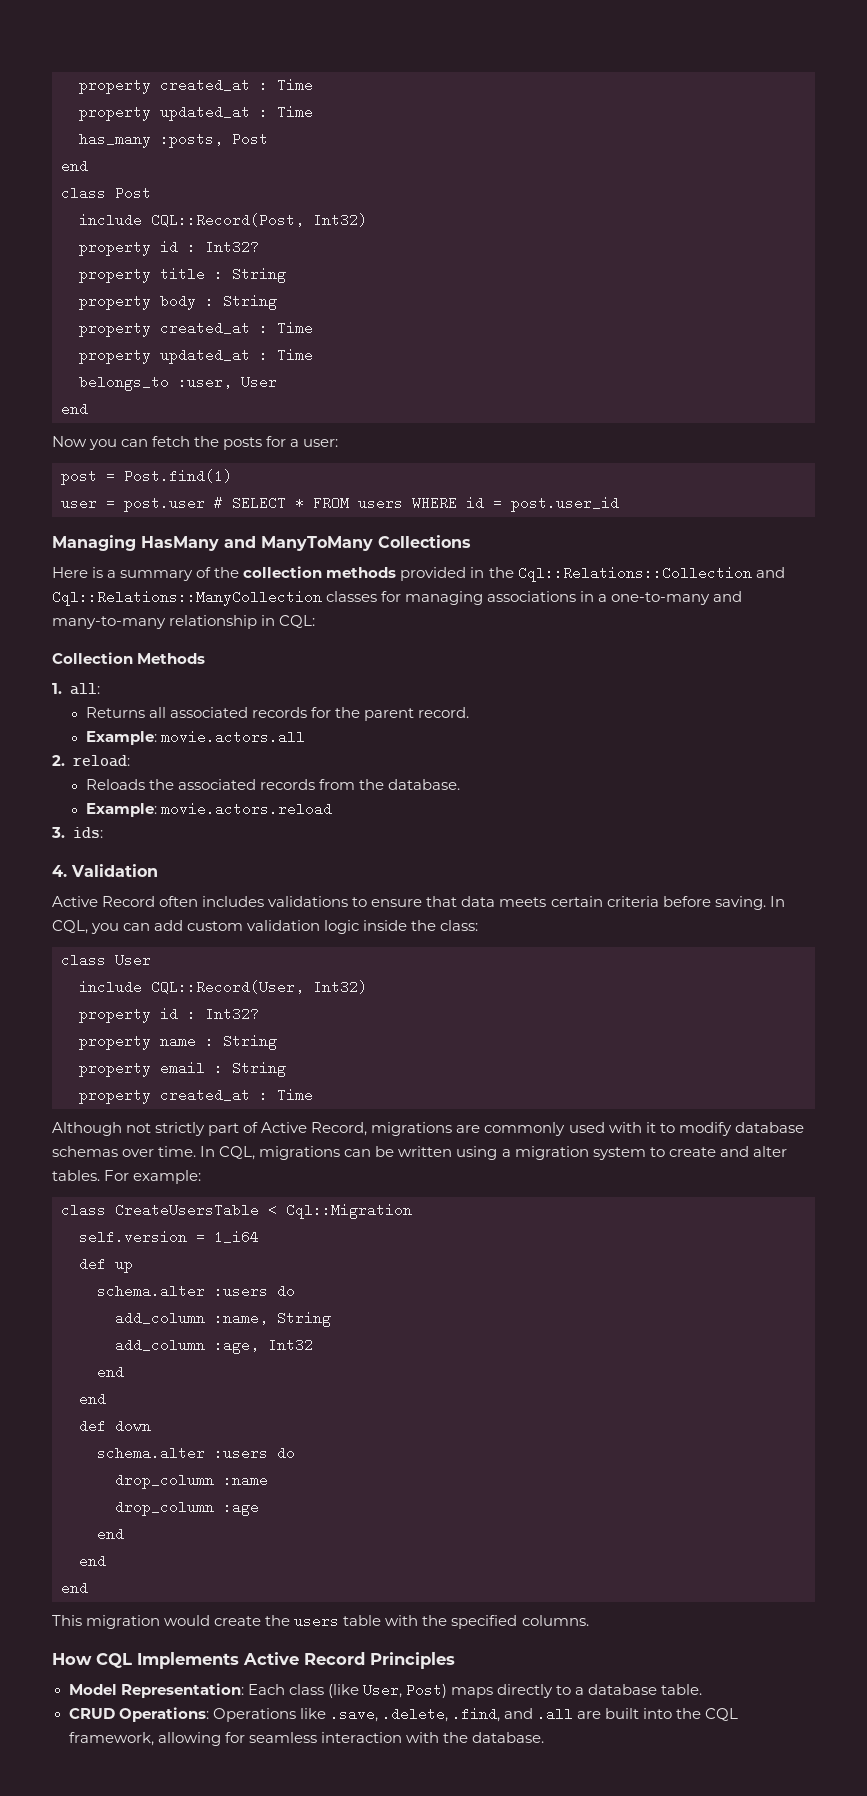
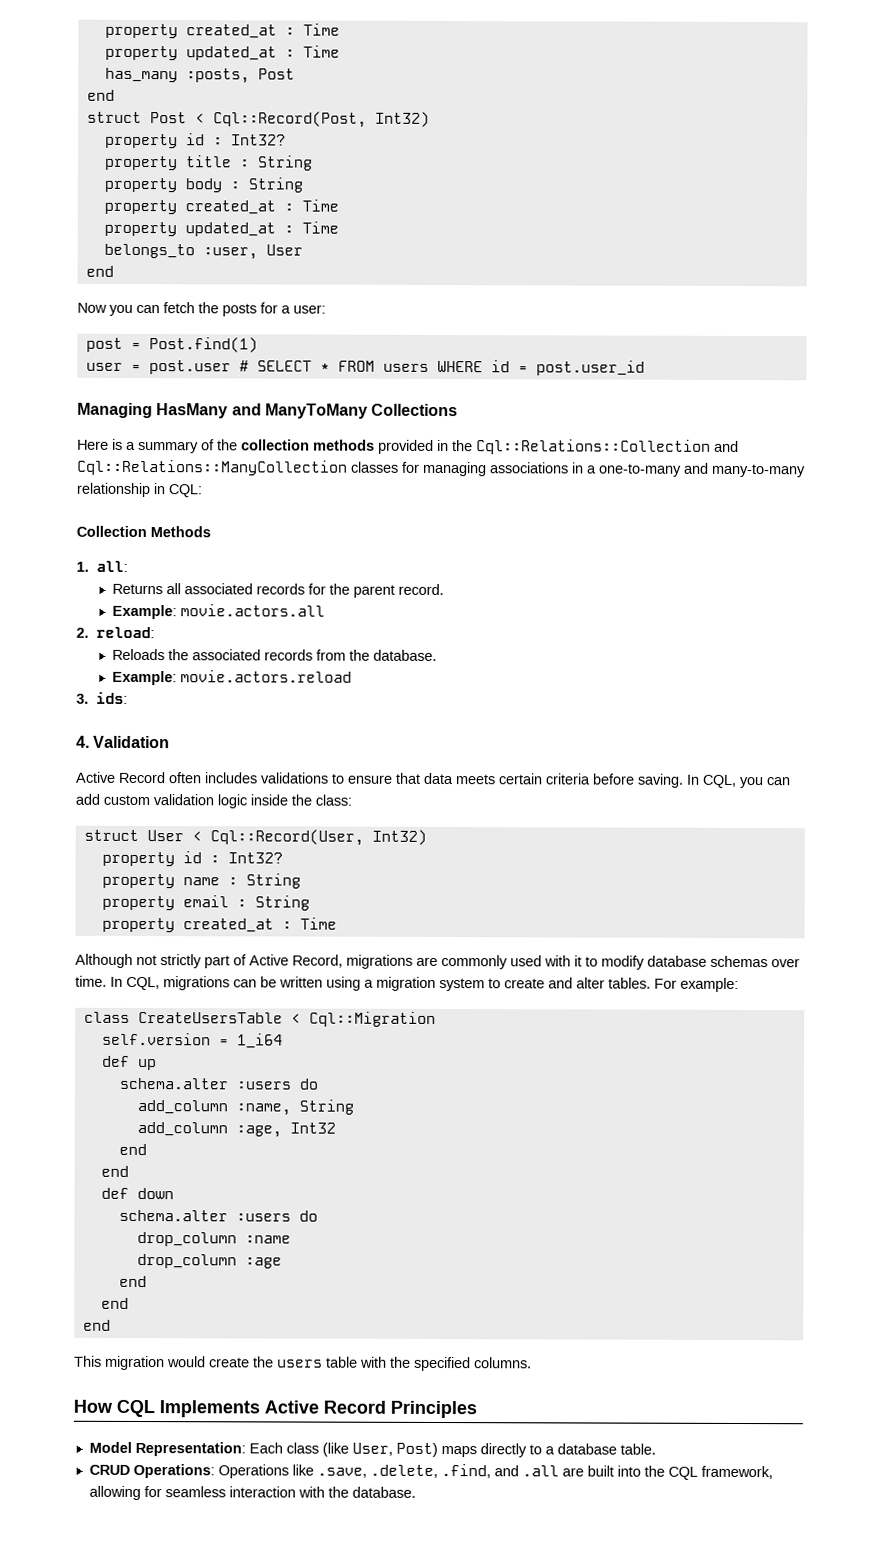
- class Post
- include CQL::Record(Post, Int32)
+ struct Post < Cql::Record(Post, Int32)
- class User
- include CQL::Record(User, Int32)
+ struct User < Cql::Record(User, Int32)

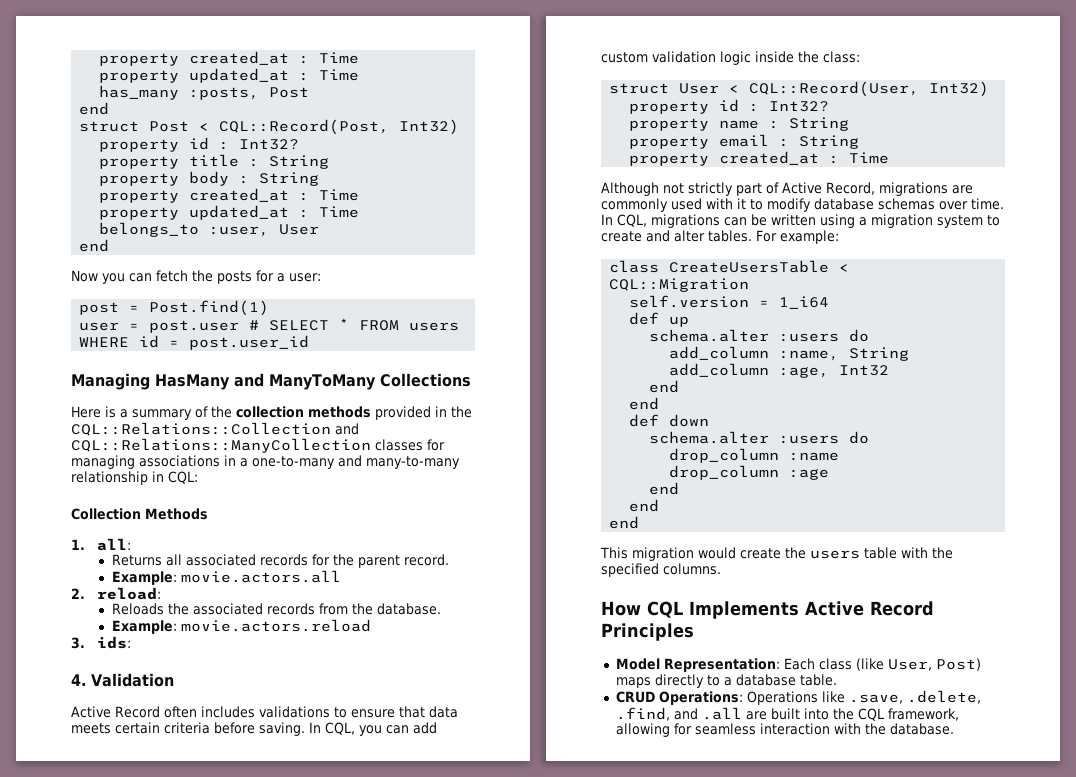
- struct Post < Cql::Record(Post, Int32)
+ struct Post < CQL::Record(Post, Int32)
- Here is a summary of the collection methods provided in the Cql::Relations::Collection and Cql::Relations::ManyCollection classes for managing associations in a one-to-many and many-to-many relationship in CQL:
+ Here is a summary of the collection methods provided in the CQL::Relations::Collection and CQL::Relations::ManyCollection classes for managing associations in a one-to-many and many-to-many relationship in CQL:
- struct User < Cql::Record(User, Int32)
+ struct User < CQL::Record(User, Int32)
- class CreateUsersTable < Cql::Migration
+ class CreateUsersTable < CQL::Migration

